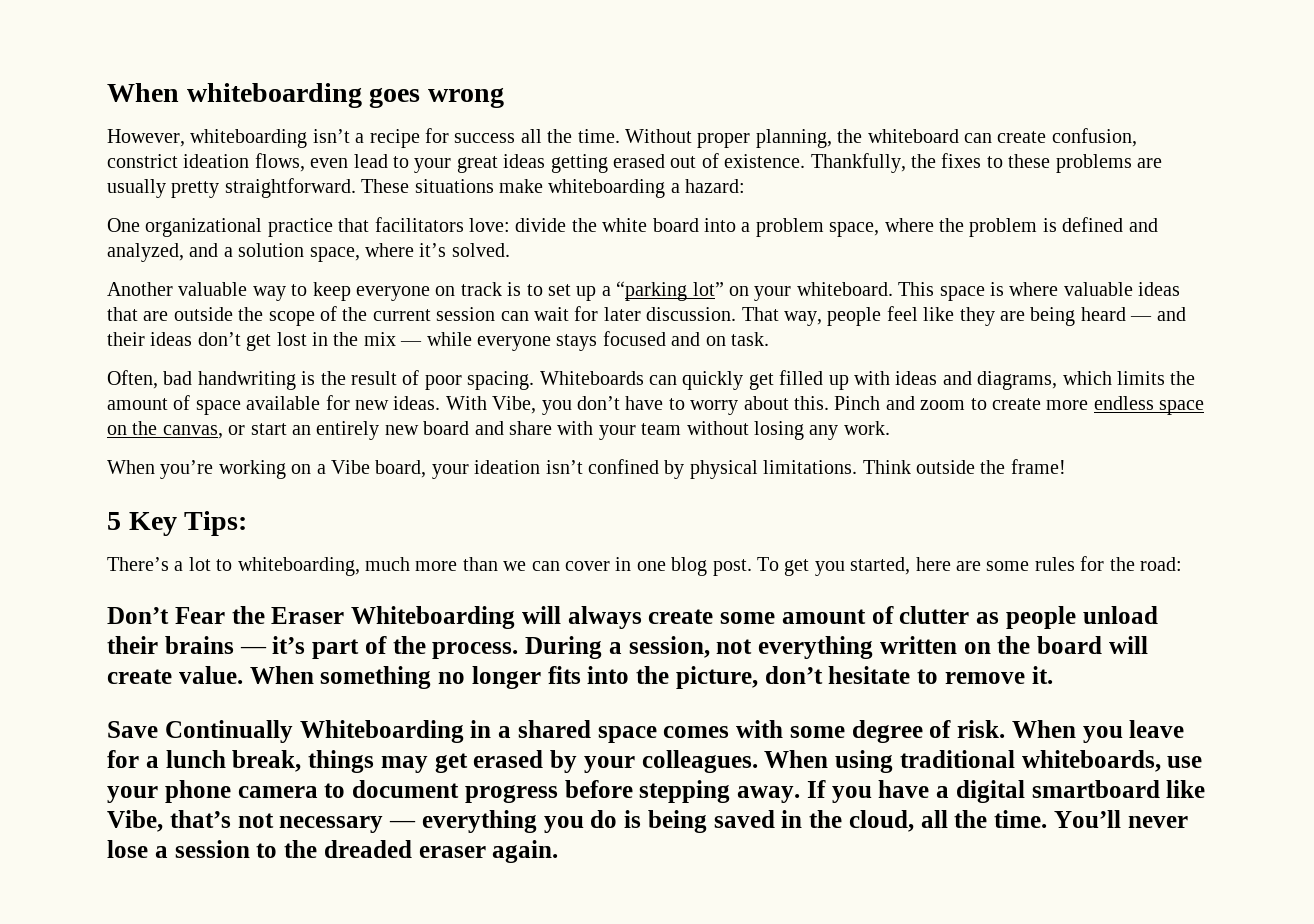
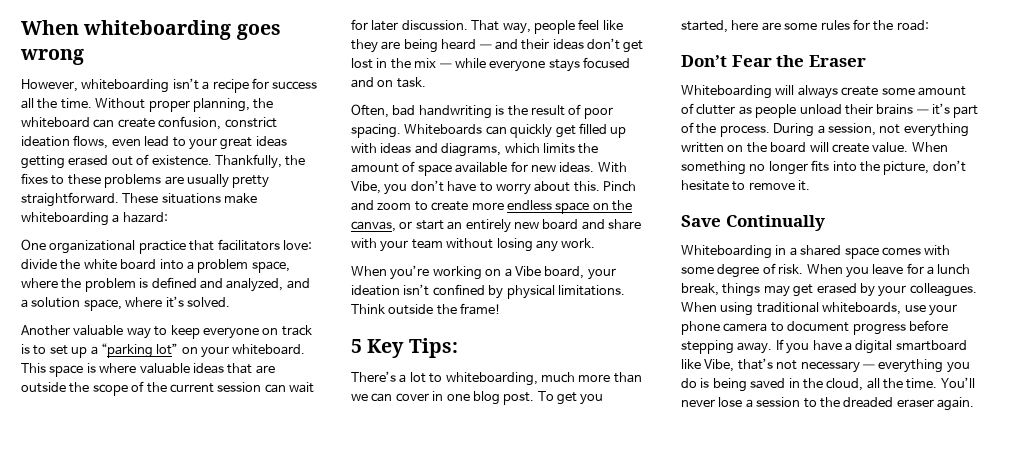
- Don’t Fear the Eraser Whiteboarding will always create some amount of clutter as people unload their brains — it’s part of the process.
+ Don’t Fear the Eraser
+ Whiteboarding will always create some amount of clutter as people unload their brains — it’s part of the process.
- Save Continually Whiteboarding in a shared space comes with some degree of risk.
+ Save Continually
+ Whiteboarding in a shared space comes with some degree of risk.

